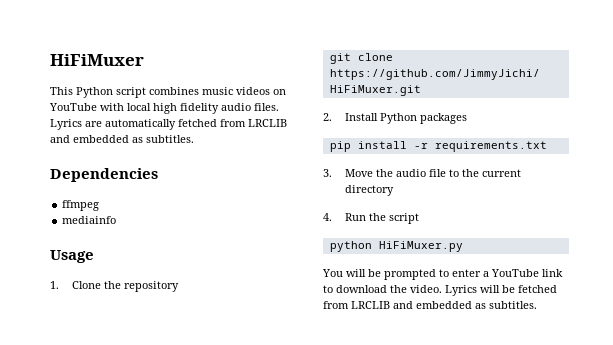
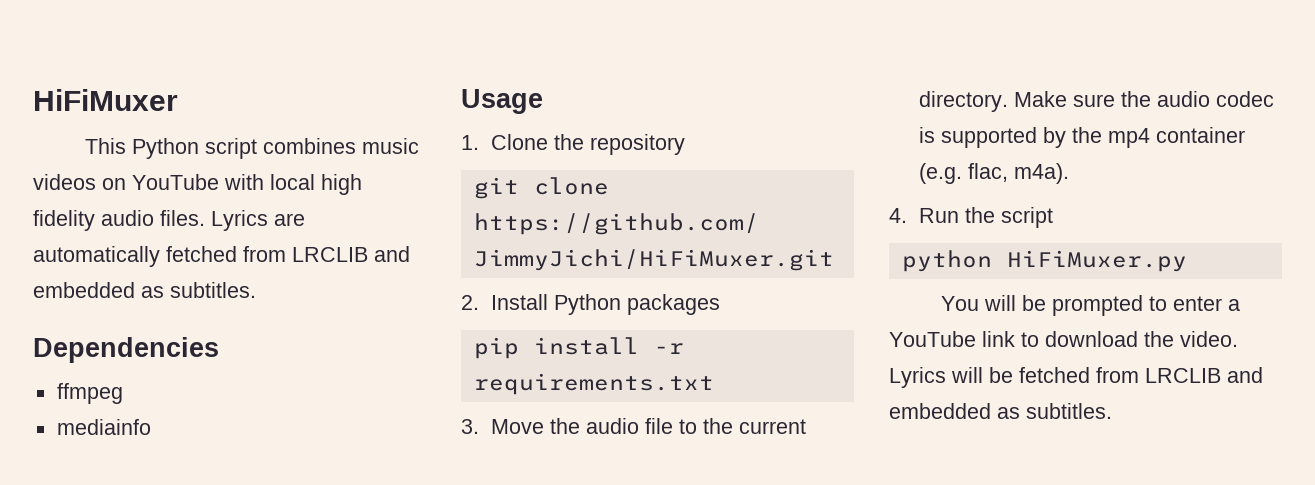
- 3. Move the audio file to the current directory
+ 3. Move the audio file to the current directory. Make sure the audio codec is supported by the mp4 container (e.g. flac, m4a).

